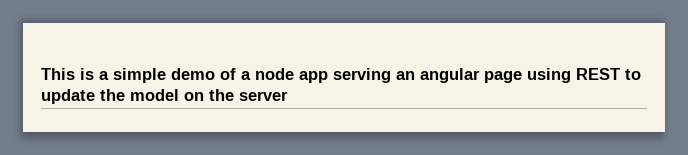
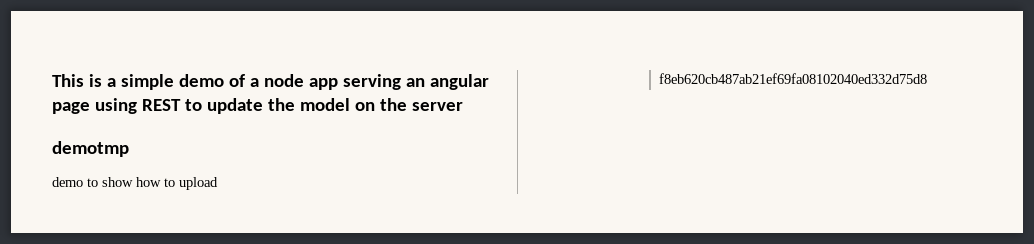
+ demotmp
+ demo to show how to upload
+ f8eb620cb487ab21ef69fa08102040ed332d75d8

